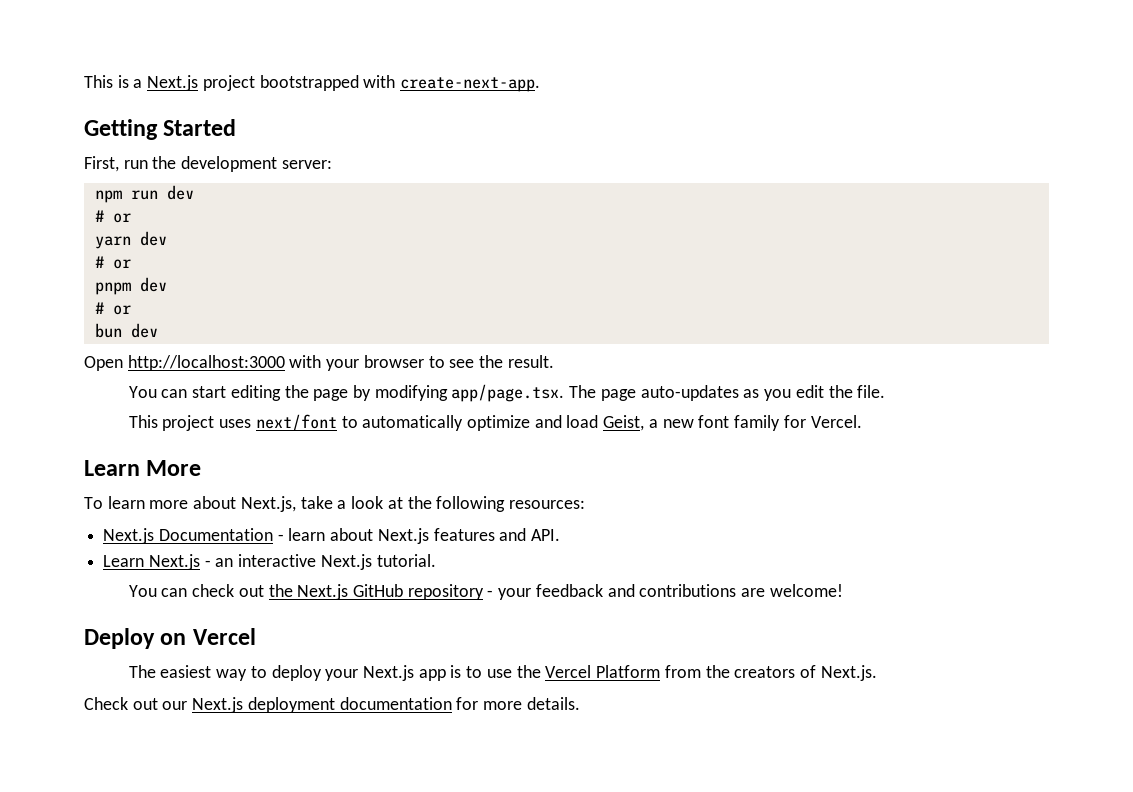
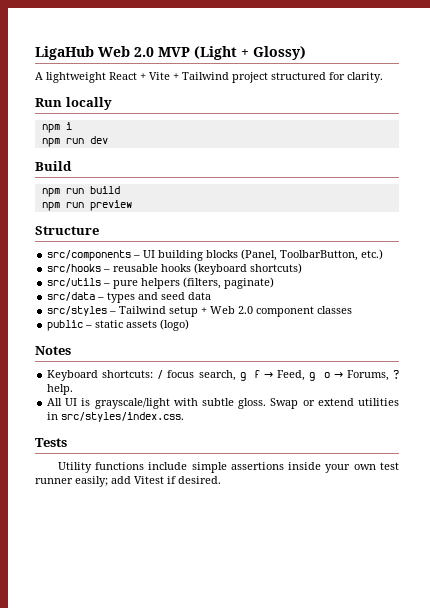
- This is a Next.js project bootstrapped with create-next-app.
- Getting Started
- First, run the development server:
+ LigaHub Web 2.0 MVP (Light + Glossy)
+ A lightweight React + Vite + Tailwind project structured for clarity.
+ Run locally
+ npm i
  npm run dev
- # or
- yarn dev
- # or
- pnpm dev
- # or
- bun dev
- Open http://localhost:3000 with your browser to see the result.
- You can start editing the page by modifying app/page.tsx. The page auto-updates as you edit the file.
- This project uses next/font to automatically optimize and load Geist, a new font family for Vercel.
- Learn More
- To learn more about Next.js, take a look at the following resources:
- Next.js Documentation - learn about Next.js features and API.
- Learn Next.js - an interactive Next.js tutorial.
- You can check out the Next.js GitHub repository - your feedback and contributions are welcome!
- Deploy on Vercel
- The easiest way to deploy your Next.js app is to use the Vercel Platform from the creators of Next.js.
- Check out our Next.js deployment documentation for more details.
+ Build
+ npm run build
+ npm run preview
+ Structure
+ src/components – UI building blocks (Panel, ToolbarButton, etc.)
+ src/hooks – reusable hooks (keyboard shortcuts)
+ src/utils – pure helpers (filters, paginate)
+ src/data – types and seed data
+ src/styles – Tailwind setup + Web 2.0 component classes
+ public – static assets (logo)
+ Notes
+ Keyboard shortcuts: / focus search, g f → Feed, g o → Forums, ? help.
+ All UI is grayscale/light with subtle gloss. Swap or extend utilities in src/styles/index.css.
+ Tests
+ Utility functions include simple assertions inside your own test runner easily; add Vitest if desired.

